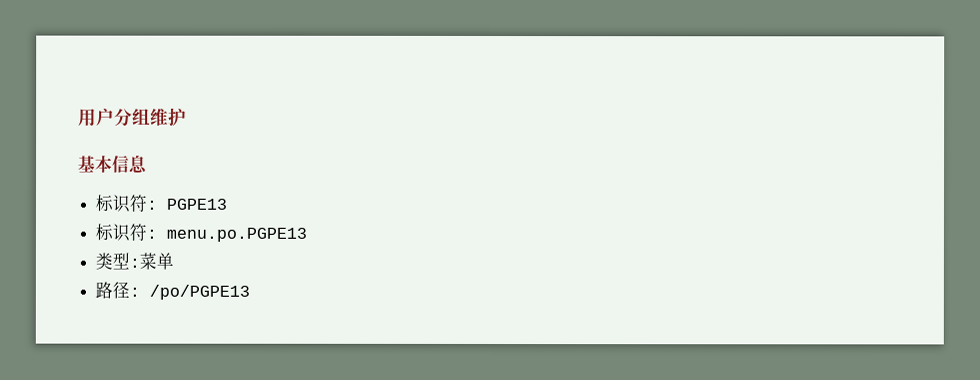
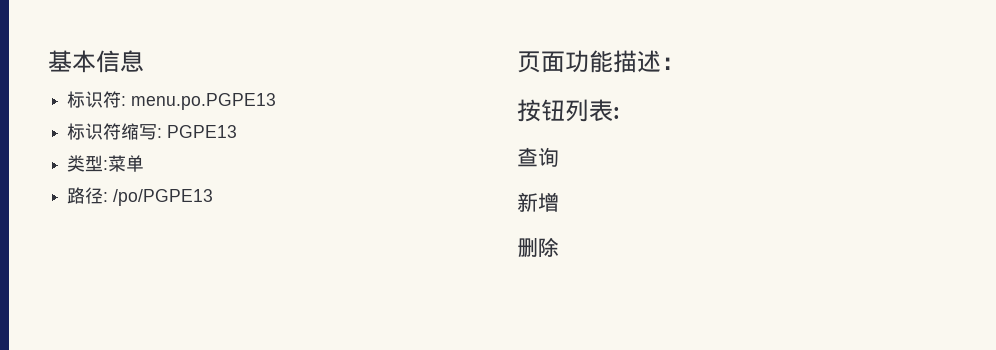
- 用户分组维护
- 标识符: PGPE13
  标识符: menu.po.PGPE13
+ 标识符缩写: PGPE13
+ 页面功能描述：
+ 按钮列表:
+ 查询
+ 新增
+ 删除

